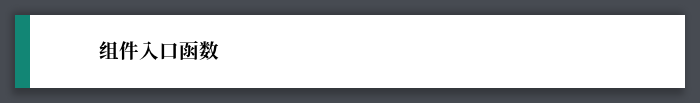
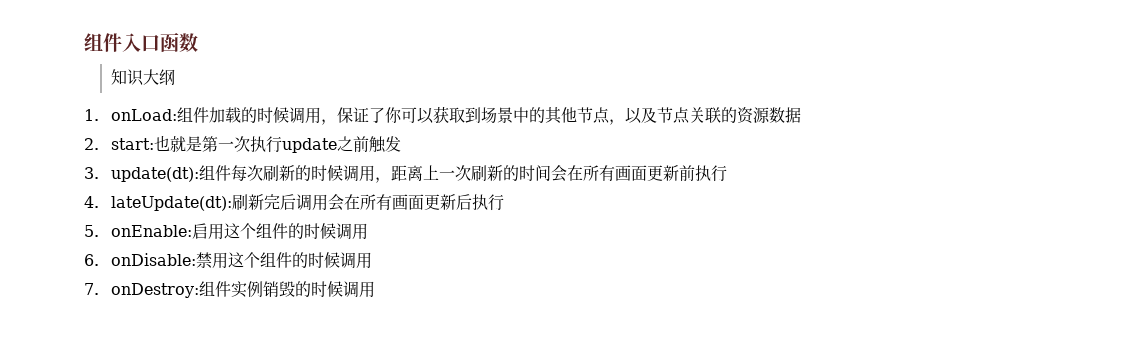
+ 知识大纲
+ 1. onLoad:组件加载的时候调用，保证了你可以获取到场景中的其他节点，以及节点关联的资源数据
+ 2. start:也就是第一次执行update之前触发
+ 3. update(dt):组件每次刷新的时候调用，距离上一次刷新的时间会在所有画面更新前执行
+ 4. lateUpdate(dt):刷新完后调用会在所有画面更新后执行
+ 5. onEnable:启用这个组件的时候调用
+ 6. onDisable:禁用这个组件的时候调用
+ 7. onDestroy:组件实例销毁的时候调用

